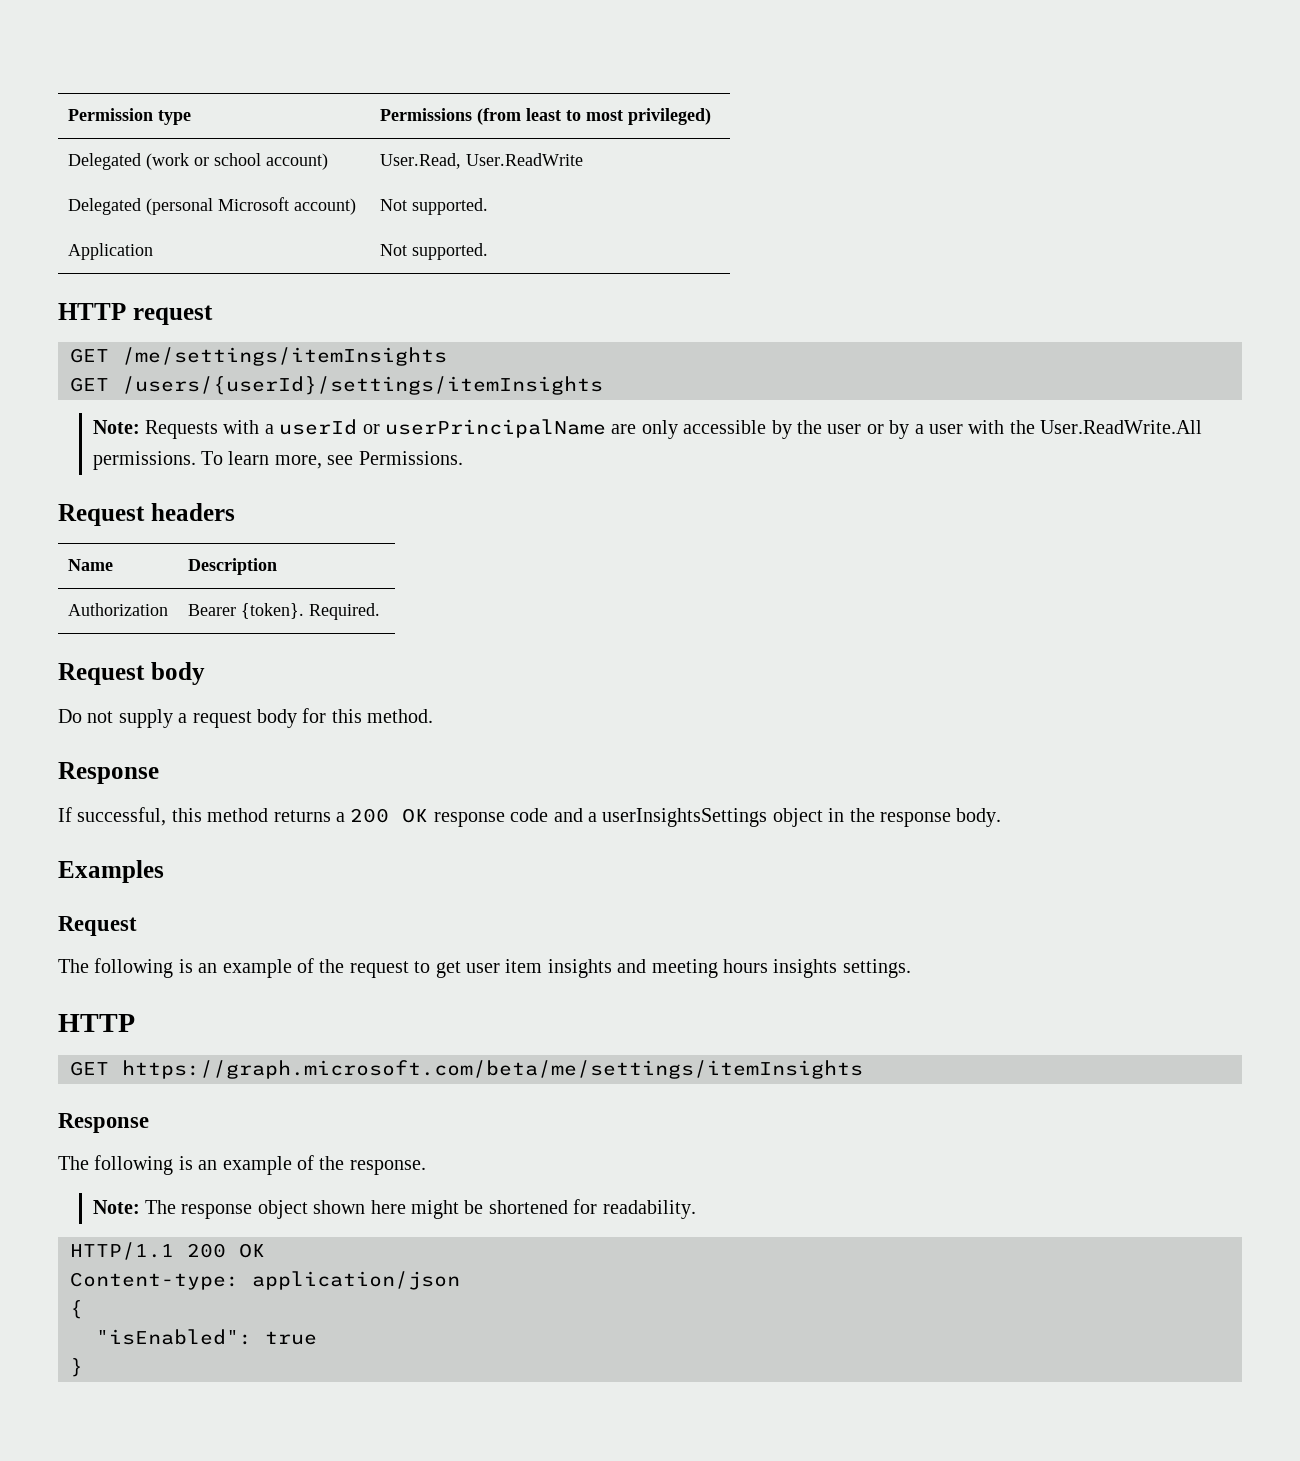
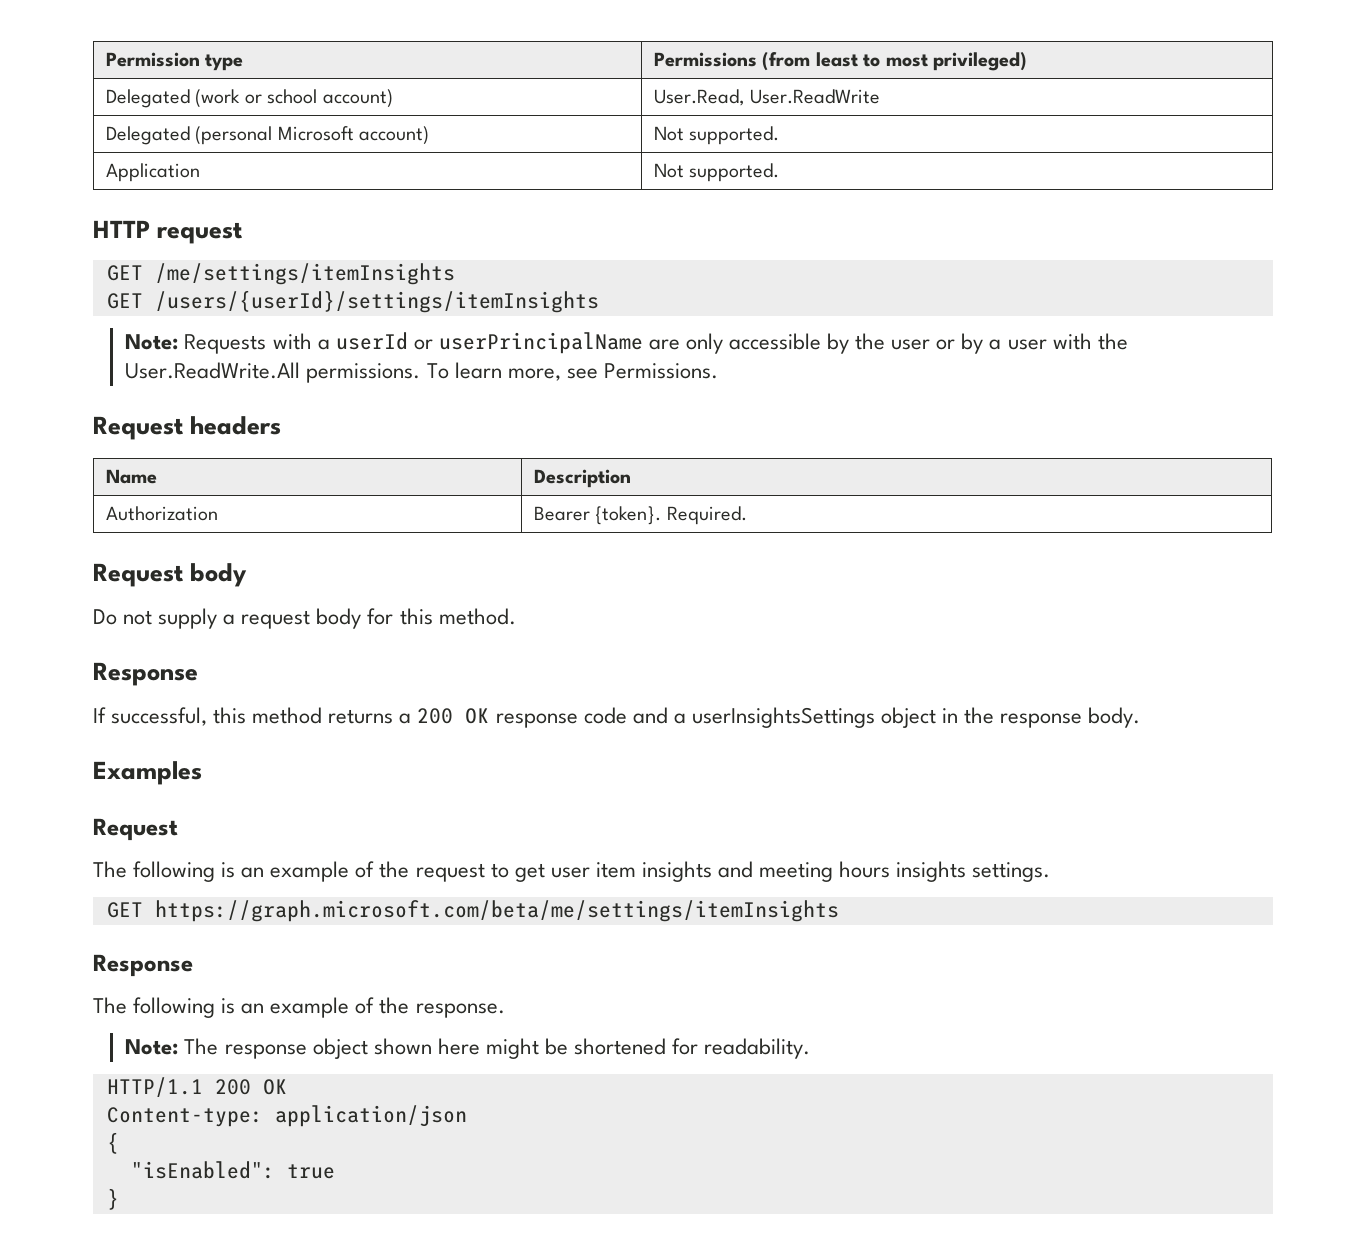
  The following is an example of the request to get user item insights and meeting hours insights settings.
- HTTP

